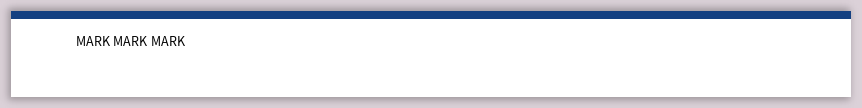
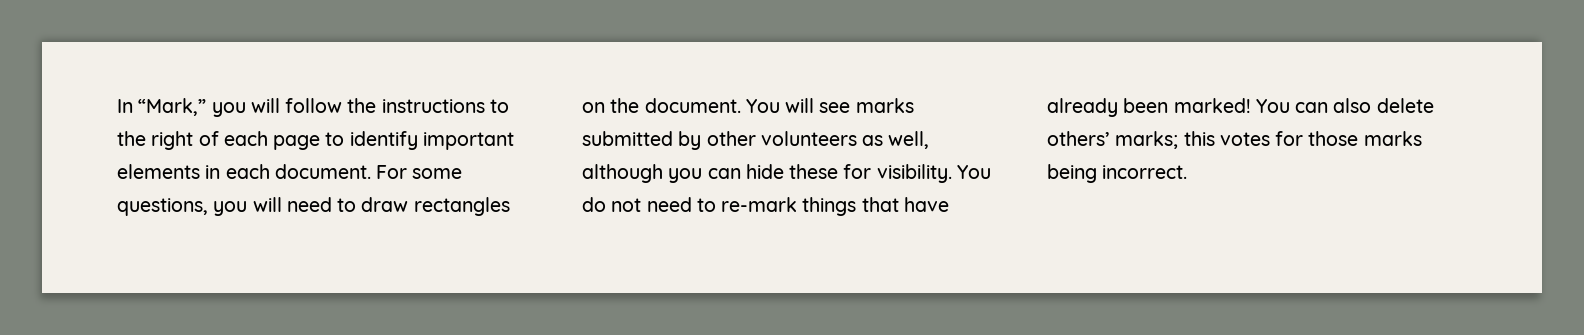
- MARK MARK MARK
+ In “Mark,” you will follow the instructions to the right of each page to identify important elements in each document. For some questions, you will need to draw rectangles on the document. You will see marks submitted by other volunteers as well, although you can hide these for visibility. You do not need to re-mark things that have already been marked! You can also delete others’ marks; this votes for those marks being incorrect.

